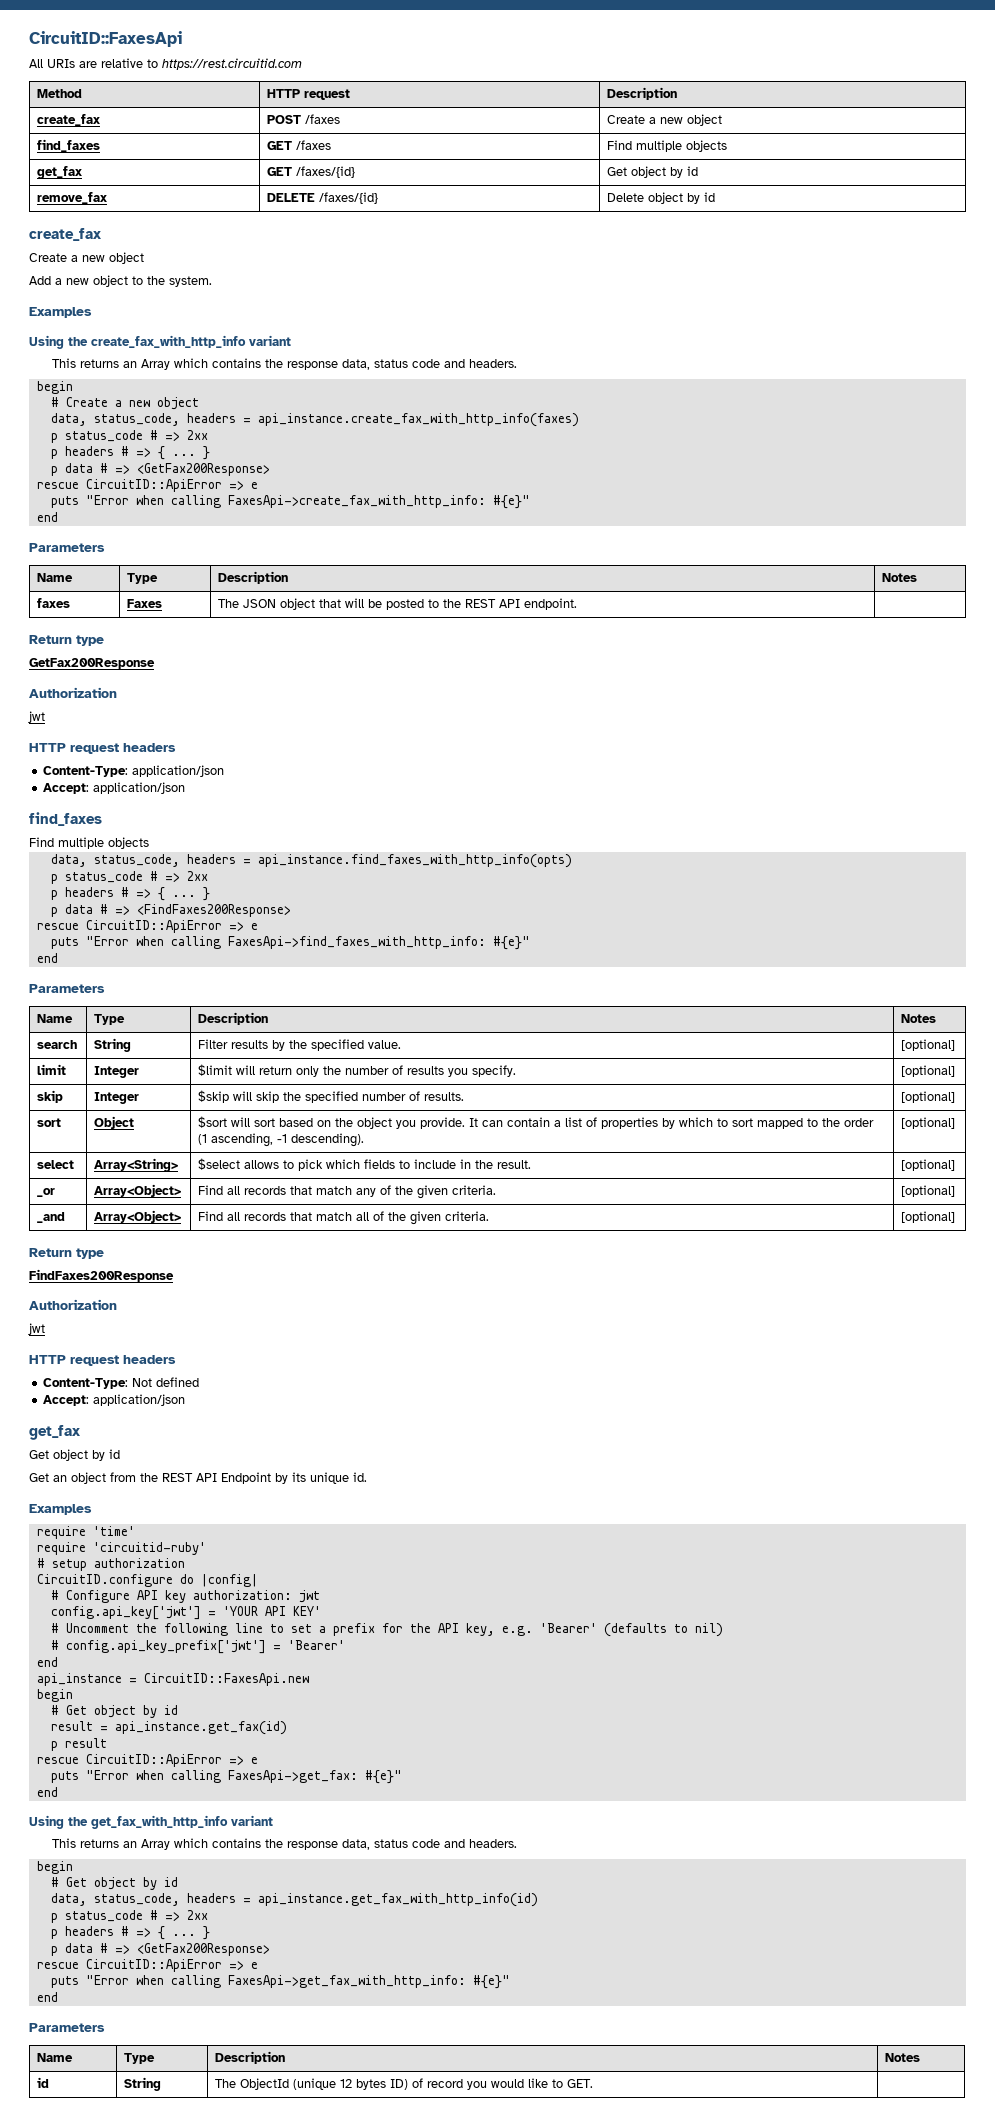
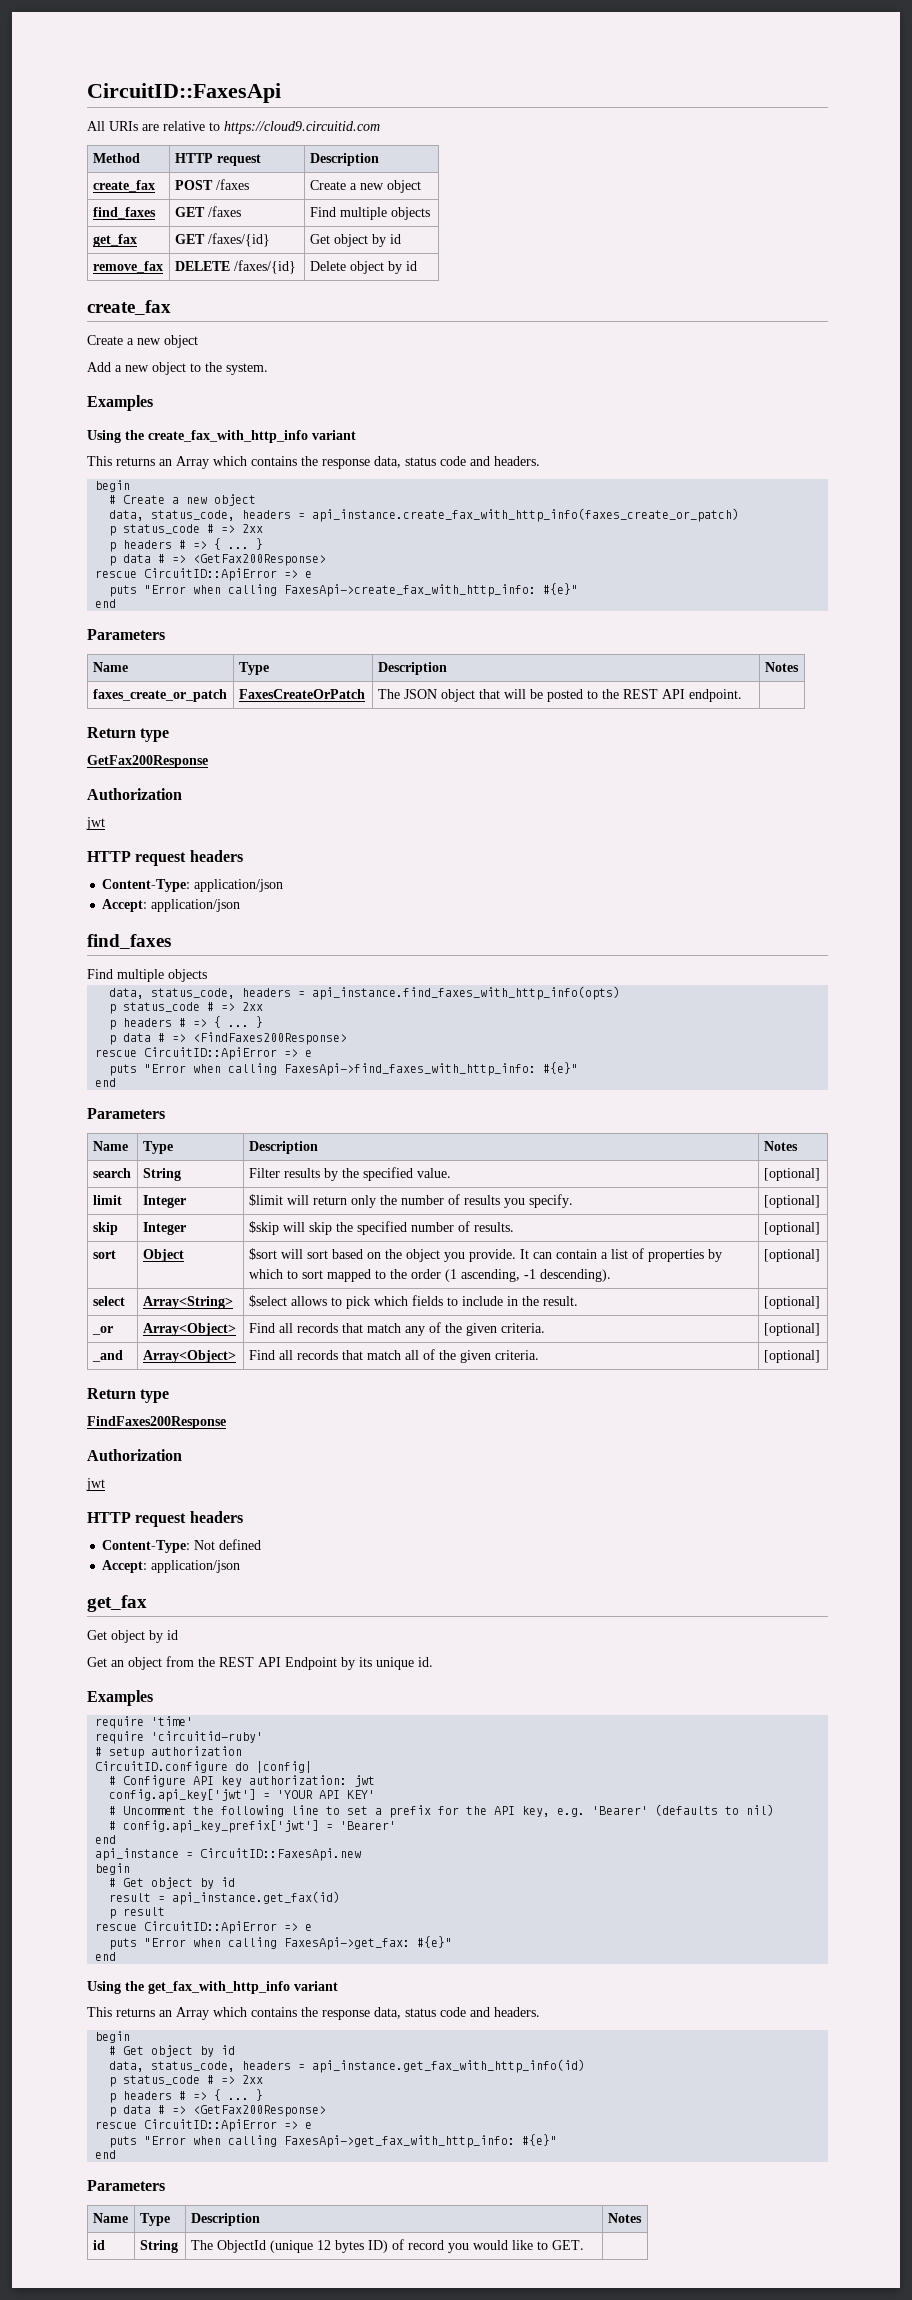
- All URIs are relative to https://rest.circuitid.com
+ All URIs are relative to https://cloud9.circuitid.com
- data, status_code, headers = api_instance.create_fax_with_http_info(faxes)
+ data, status_code, headers = api_instance.create_fax_with_http_info(faxes_create_or_patch)
- faxes | Faxes | The JSON object that will be posted to the REST API endpoint. |
+ faxes_create_or_patch | FaxesCreateOrPatch | The JSON object that will be posted to the REST API endpoint. |

